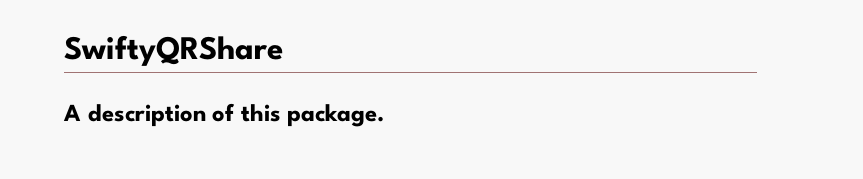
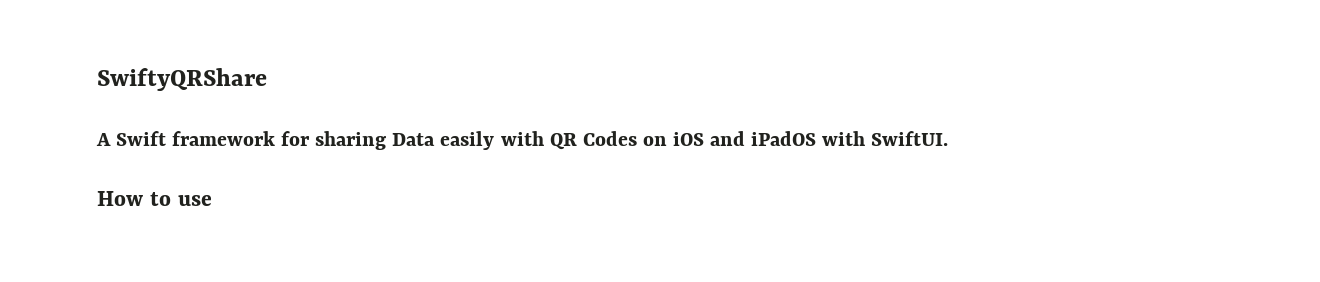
- A description of this package.
+ A Swift framework for sharing Data easily with QR Codes on iOS and iPadOS with SwiftUI.
+ How to use

